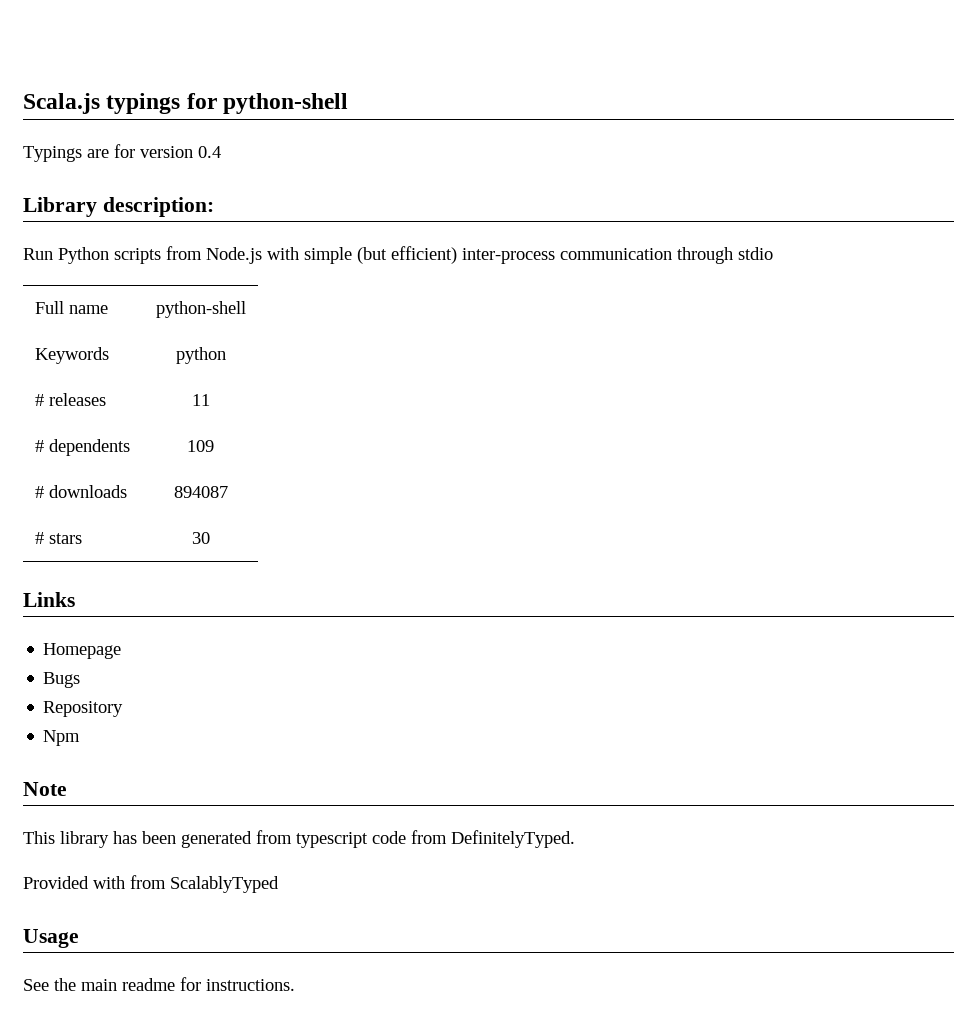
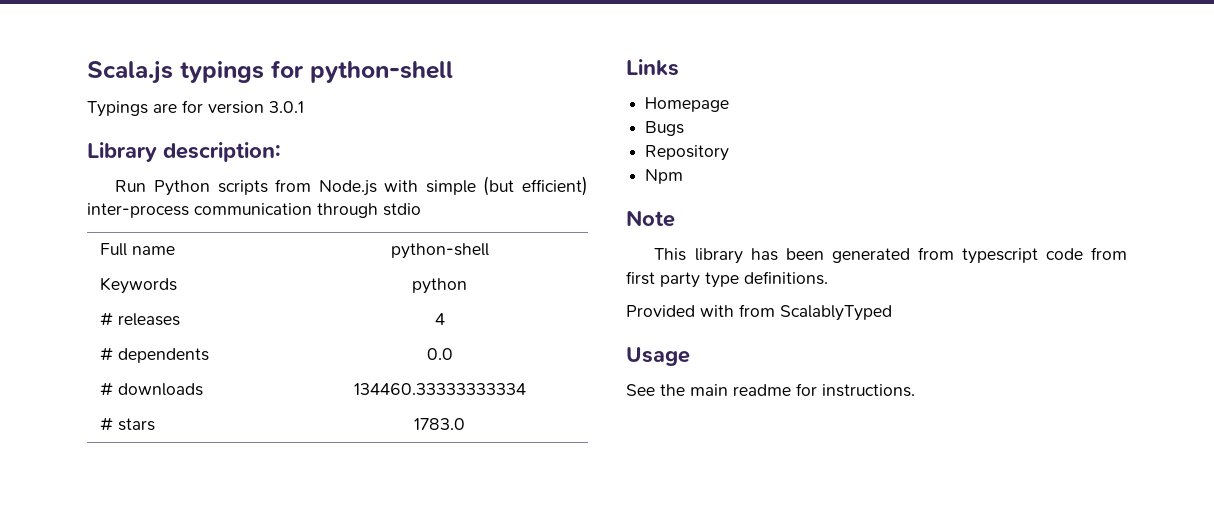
- Typings are for version 0.4
+ Typings are for version 3.0.1
- # releases | 11
+ # releases | 4
- # dependents | 109
+ # dependents | 0.0
- # downloads | 894087
+ # downloads | 134460.33333333334
- # stars | 30
+ # stars | 1783.0
- This library has been generated from typescript code from DefinitelyTyped.
+ This library has been generated from typescript code from first party type definitions.

